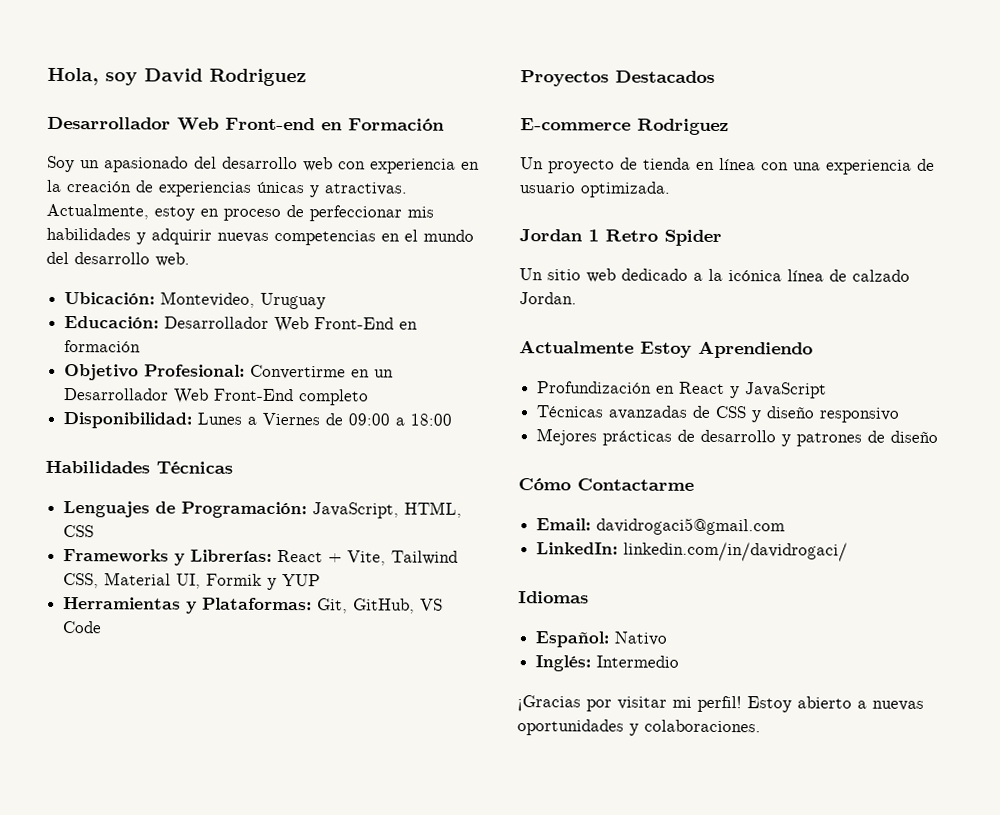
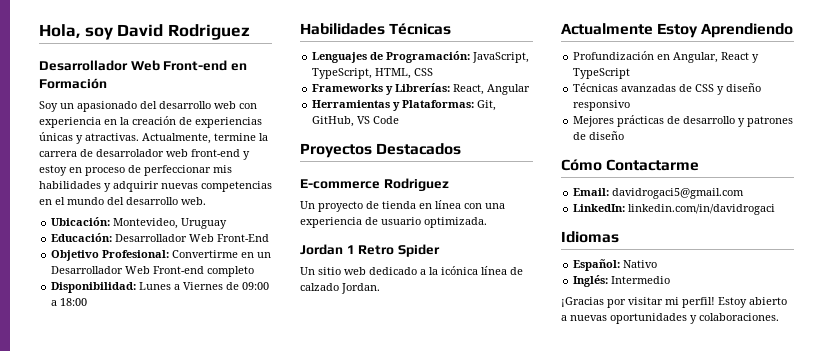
- Actualmente, estoy en proceso de perfeccionar mis habilidades y adquirir nuevas competencias en el mundo del desarrollo web.
+ Actualmente, termine la carrera de desarrolador web front-end y estoy en proceso de perfeccionar mis habilidades y adquirir nuevas competencias en el mundo del desarrollo web.
- Educación: Desarrollador Web Front-End en formación
+ Educación: Desarrollador Web Front-End
- Objetivo Profesional: Convertirme en un Desarrollador Web Front-End completo
+ Objetivo Profesional: Convertirme en un Desarrollador Web Front-end completo
- Lenguajes de Programación: JavaScript, HTML, CSS
+ Lenguajes de Programación: JavaScript, TypeScript, HTML, CSS
- Frameworks y Librerías: React + Vite, Tailwind CSS, Material UI, Formik y YUP
+ Frameworks y Librerías: React, Angular
- Profundización en React y JavaScript
+ Profundización en Angular, React y TypeScript
- LinkedIn: linkedin.com/in/davidrogaci/
+ LinkedIn: linkedin.com/in/davidrogaci

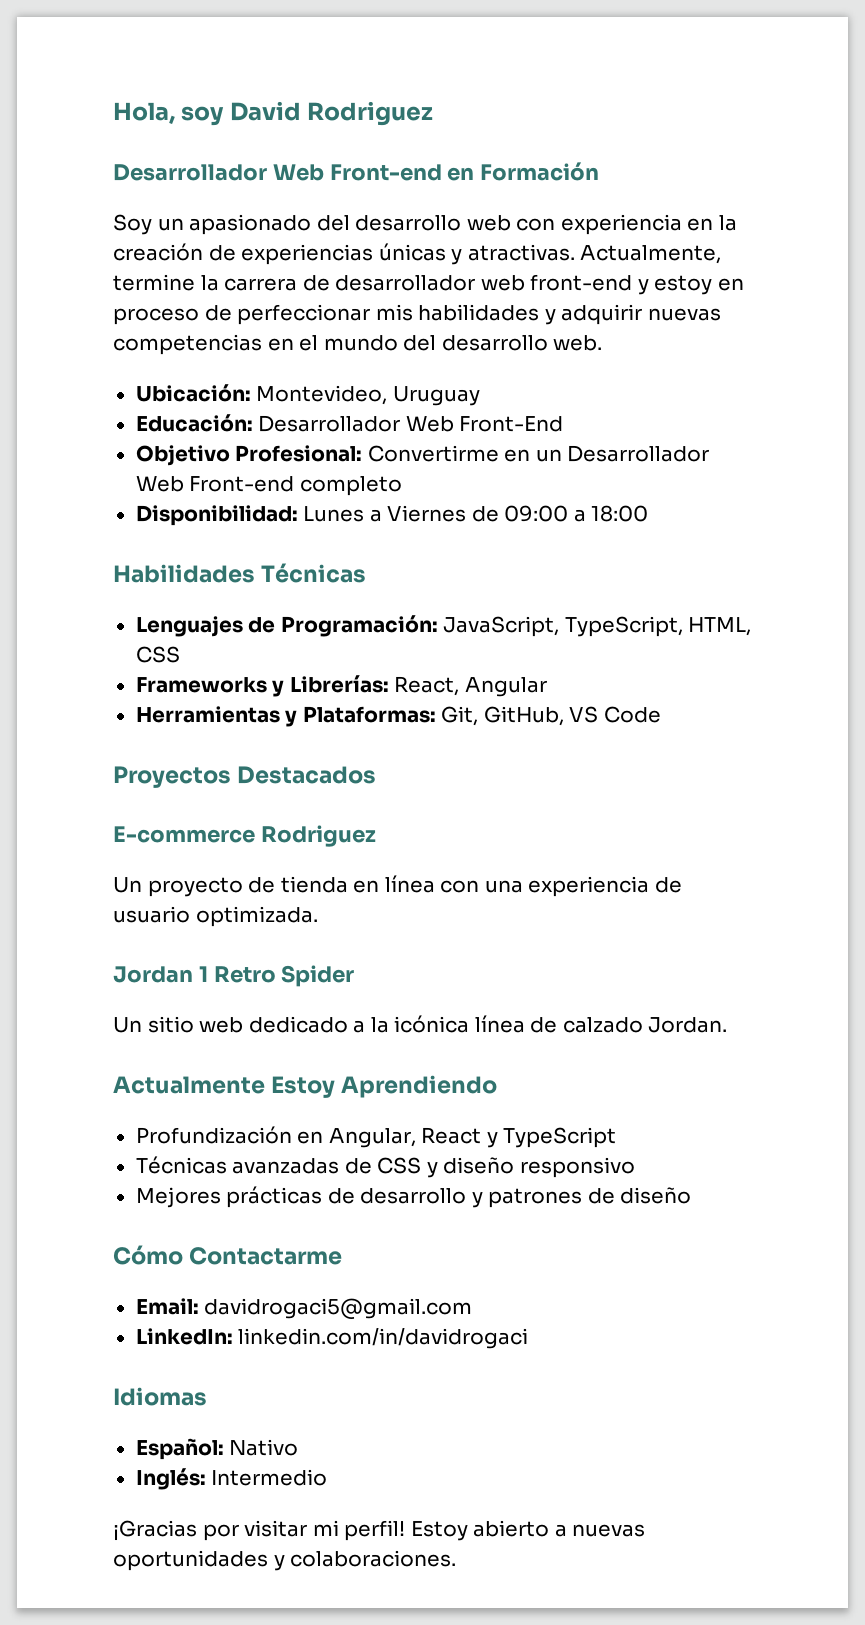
- Actualmente, termine la carrera de desarrolador web front-end y estoy en proceso de perfeccionar mis habilidades y adquirir nuevas competencias en el mundo del desarrollo web.
+ Actualmente, termine la carrera de desarrollador web front-end y estoy en proceso de perfeccionar mis habilidades y adquirir nuevas competencias en el mundo del desarrollo web.

